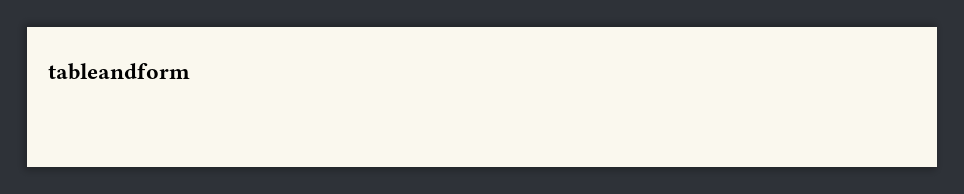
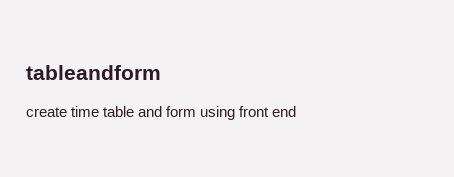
+ create time table and form using front end

